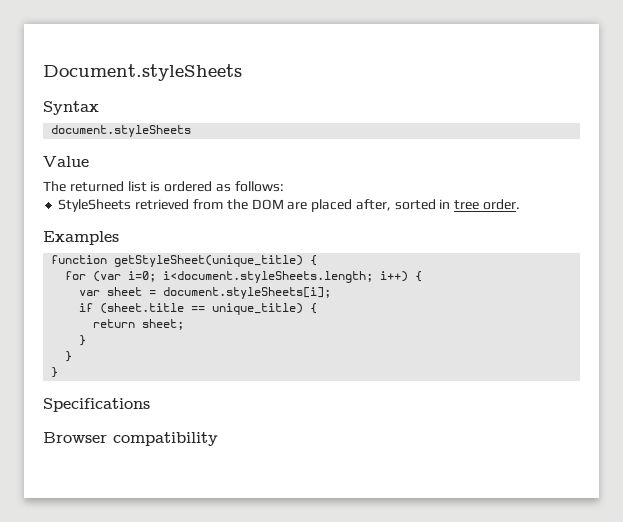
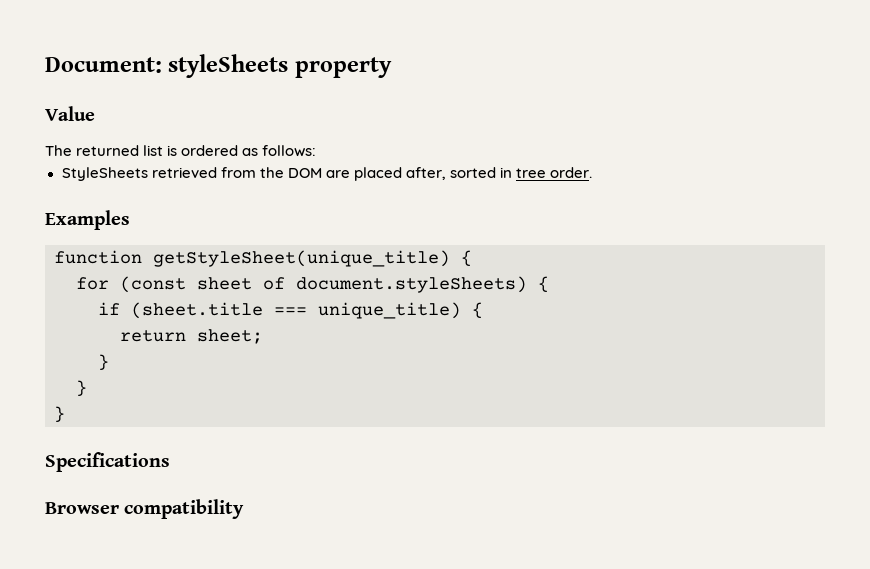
- Document.styleSheets
- Syntax
- document.styleSheets
+ Document: styleSheets property
- for (var i=0; i<document.styleSheets.length; i++) {
- var sheet = document.styleSheets[i];
+ for (const sheet of document.styleSheets) {
- if (sheet.title == unique_title) {
+ if (sheet.title === unique_title) {

